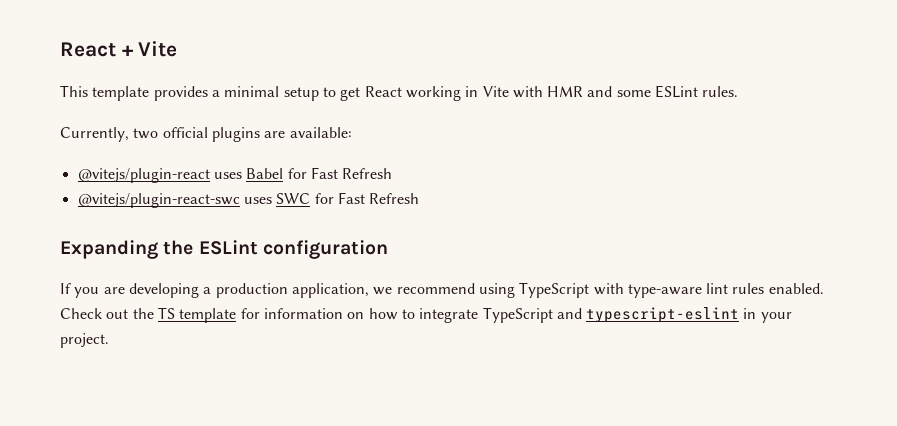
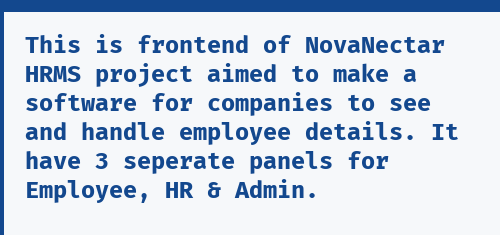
- React + Vite
- This template provides a minimal setup to get React working in Vite with HMR and some ESLint rules.
- Currently, two official plugins are available:
- @vitejs/plugin-react uses Babel for Fast Refresh
- @vitejs/plugin-react-swc uses SWC for Fast Refresh
- Expanding the ESLint configuration
- If you are developing a production application, we recommend using TypeScript with type-aware lint rules enabled. Check out the TS template for information on how to integrate TypeScript and typescript-eslint in your project.
+ This is frontend of NovaNectar HRMS project aimed to make a software for companies to see and handle employee details. It have 3 seperate panels for Employee, HR & Admin.

